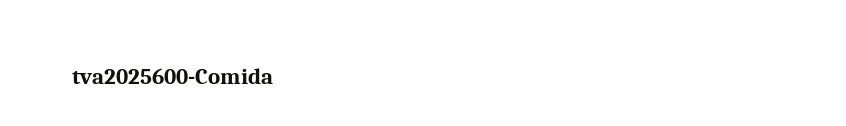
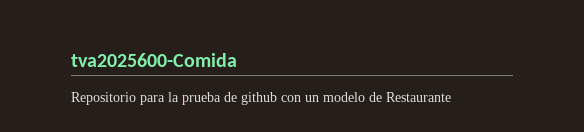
+ Repositorio para la prueba de github con un modelo de Restaurante

